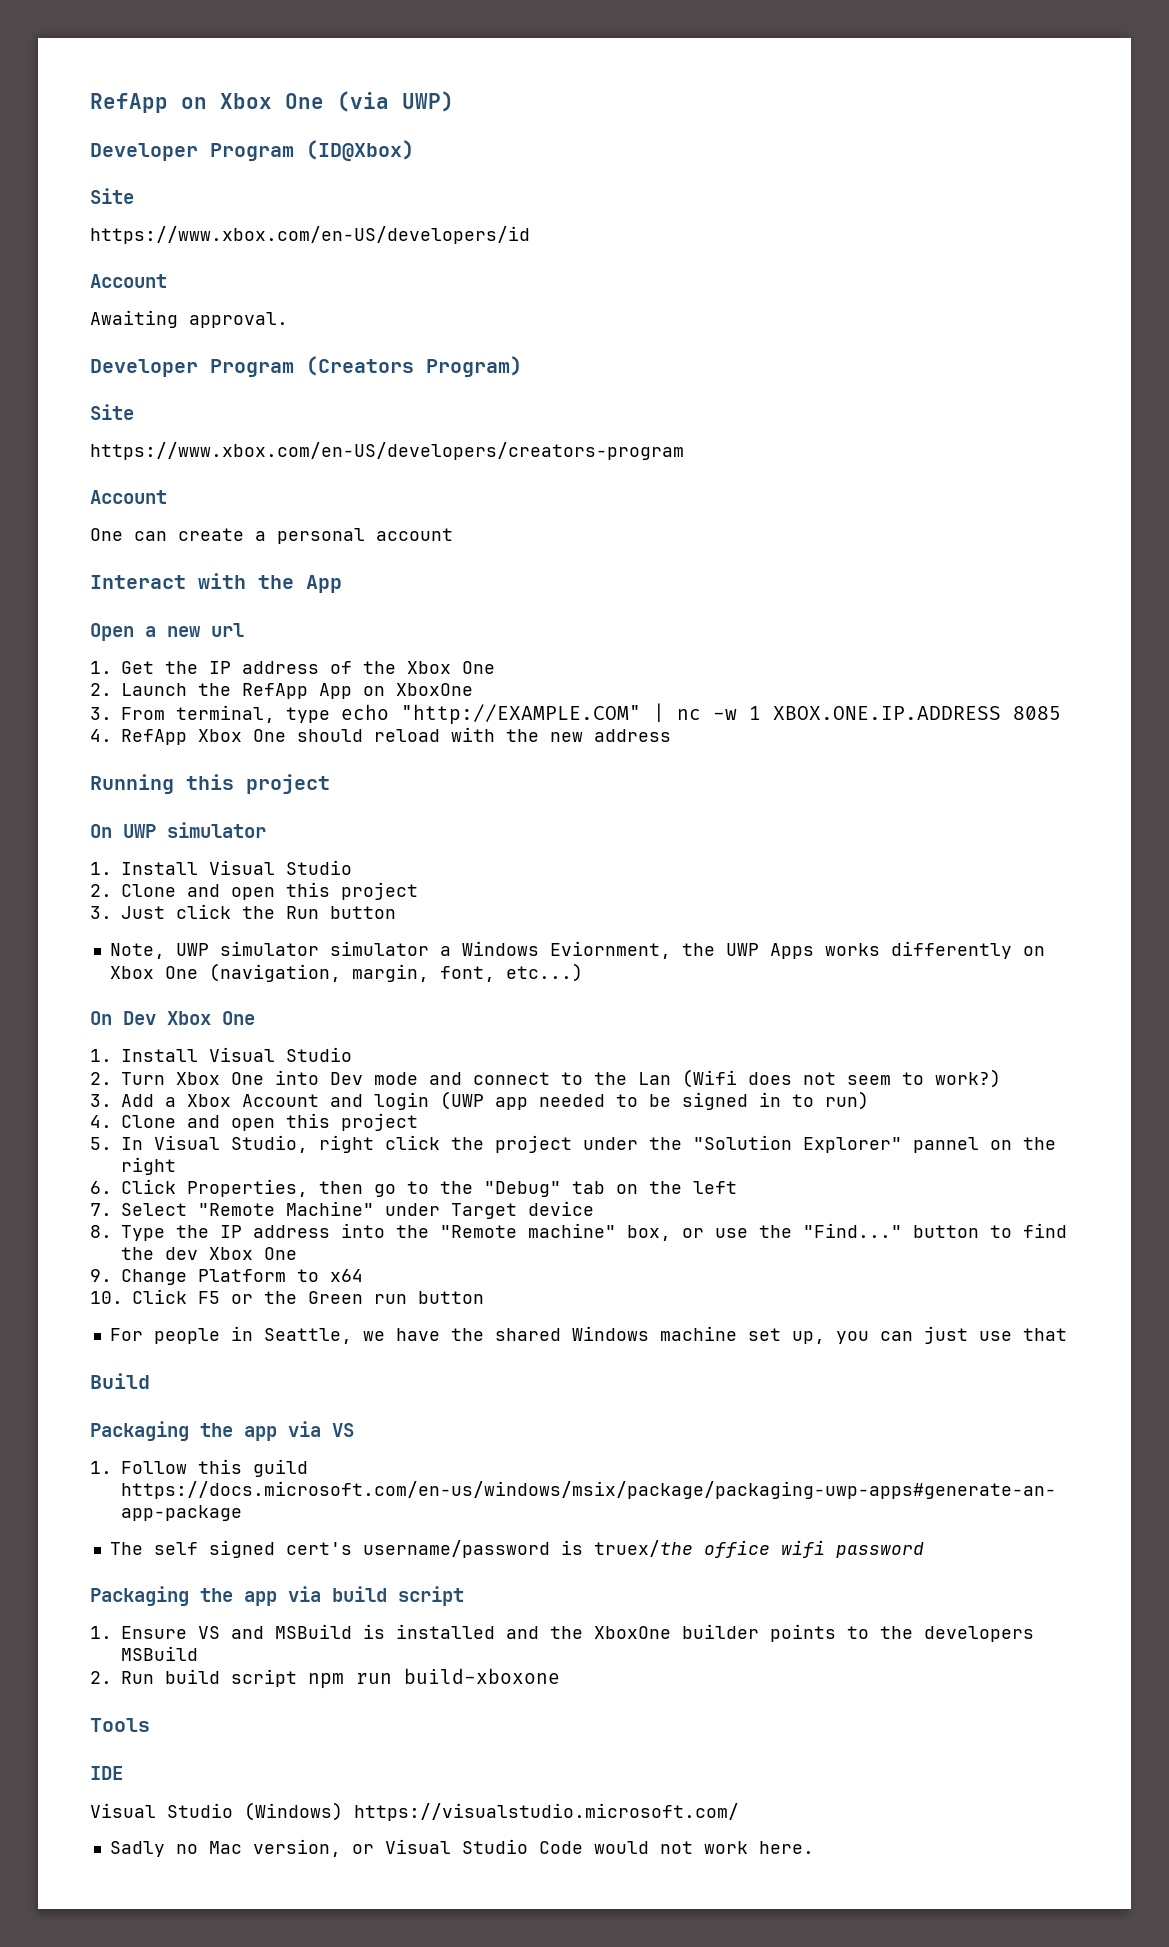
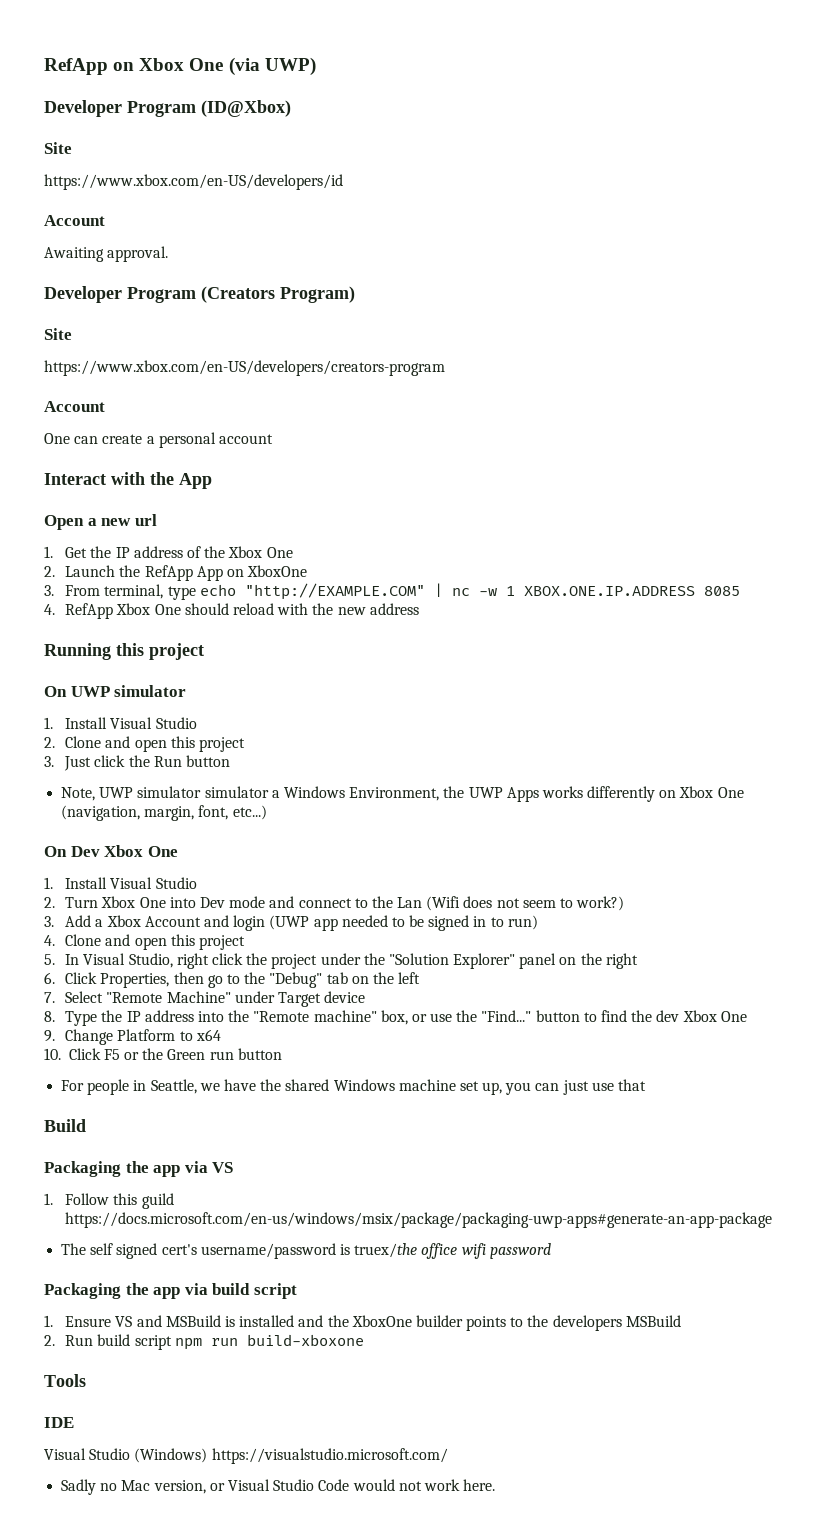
- Note, UWP simulator simulator a Windows Eviornment, the UWP Apps works differently on Xbox One (navigation, margin, font, etc...)
+ Note, UWP simulator simulator a Windows Environment, the UWP Apps works differently on Xbox One (navigation, margin, font, etc...)
- 5. In Visual Studio, right click the project under the "Solution Explorer" pannel on the right
+ 5. In Visual Studio, right click the project under the "Solution Explorer" panel on the right

